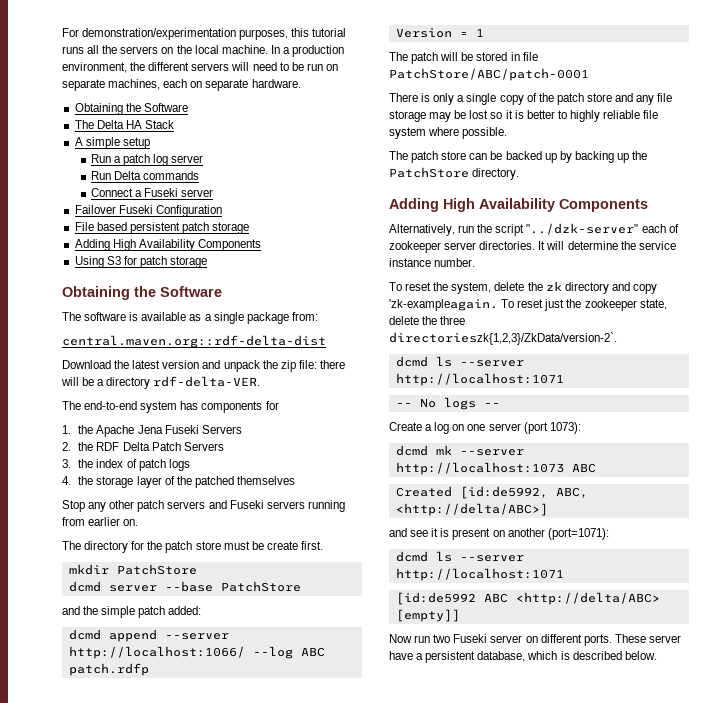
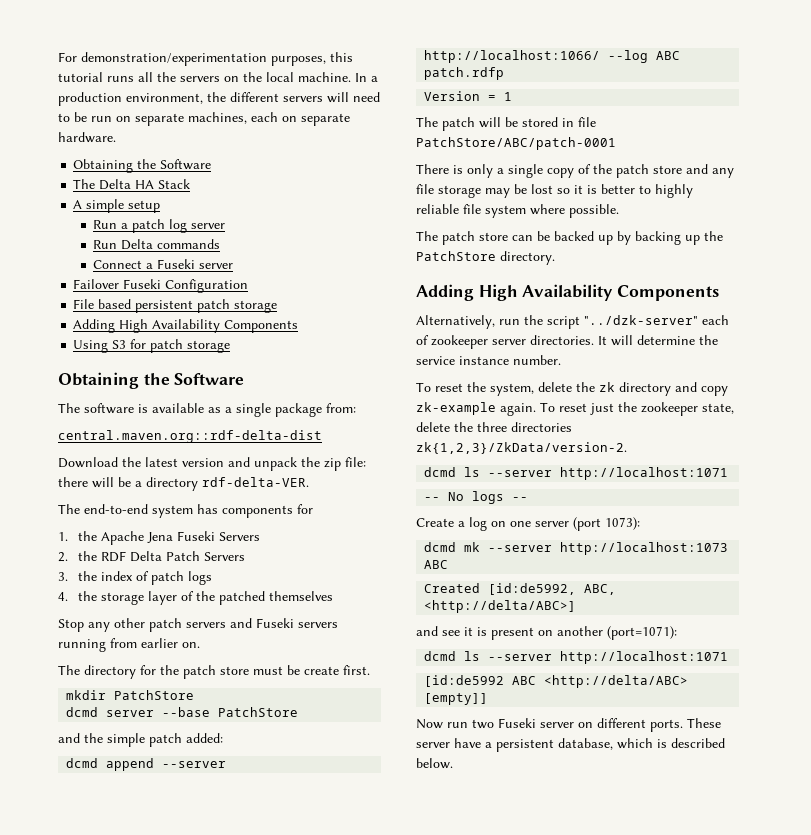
- To reset the system, delete the zk directory and copy 'zk-exampleagain.
+ To reset the system, delete the zk directory and copy zk-example again.
- To reset just the zookeeper state, delete the three directorieszk{1,2,3}/ZkData/version-2`.
+ To reset just the zookeeper state, delete the three directories zk{1,2,3}/ZkData/version-2.

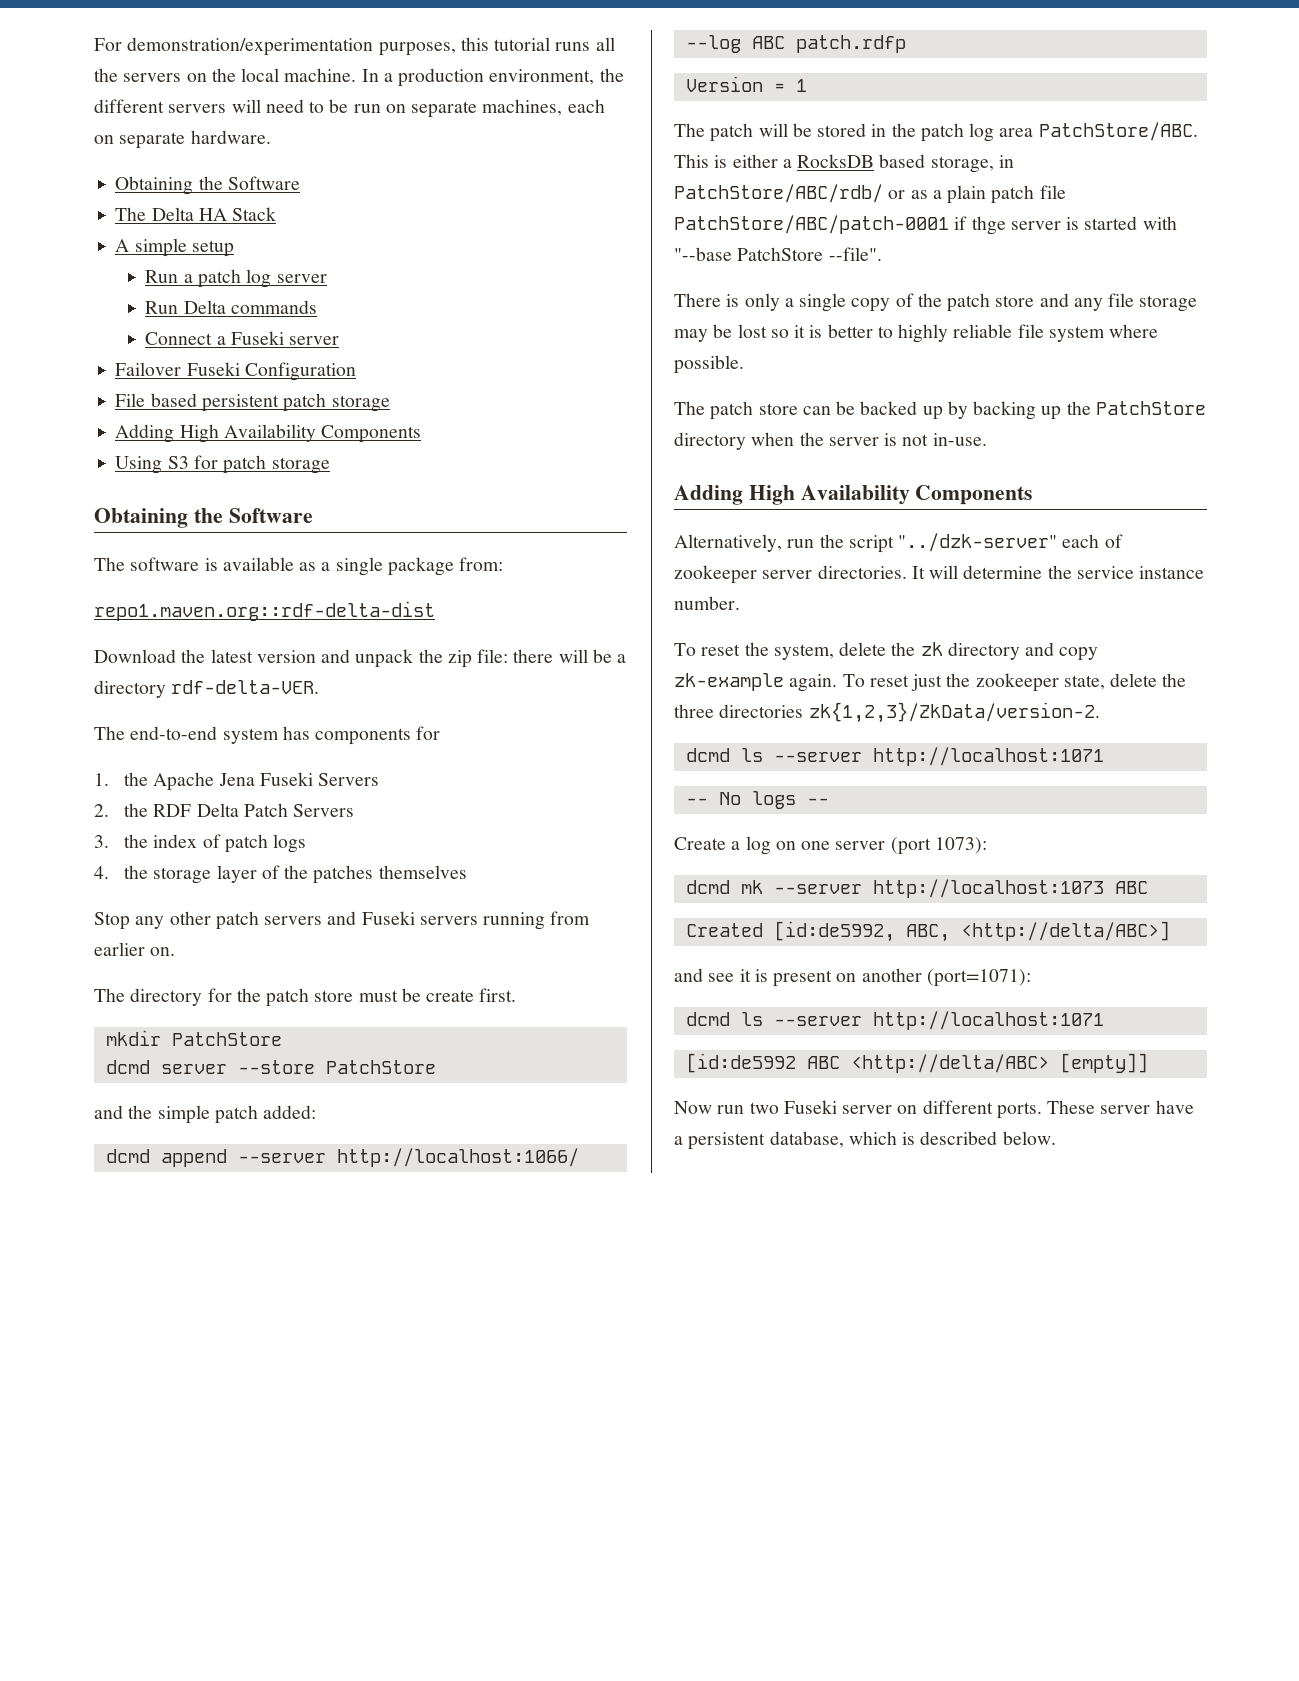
- central.maven.org::rdf-delta-dist
+ repo1.maven.org::rdf-delta-dist
- 4. the storage layer of the patched themselves
+ 4. the storage layer of the patches themselves
- dcmd server --base PatchStore
+ dcmd server --store PatchStore
- The patch will be stored in file PatchStore/ABC/patch-0001
+ The patch will be stored in the patch log area PatchStore/ABC. This is either a RocksDB based storage, in PatchStore/ABC/rdb/ or as a plain patch file PatchStore/ABC/patch-0001 if thge server is started with "--base PatchStore --file".
- The patch store can be backed up by backing up the PatchStore directory.
+ The patch store can be backed up by backing up the PatchStore directory when the server is not in-use.

